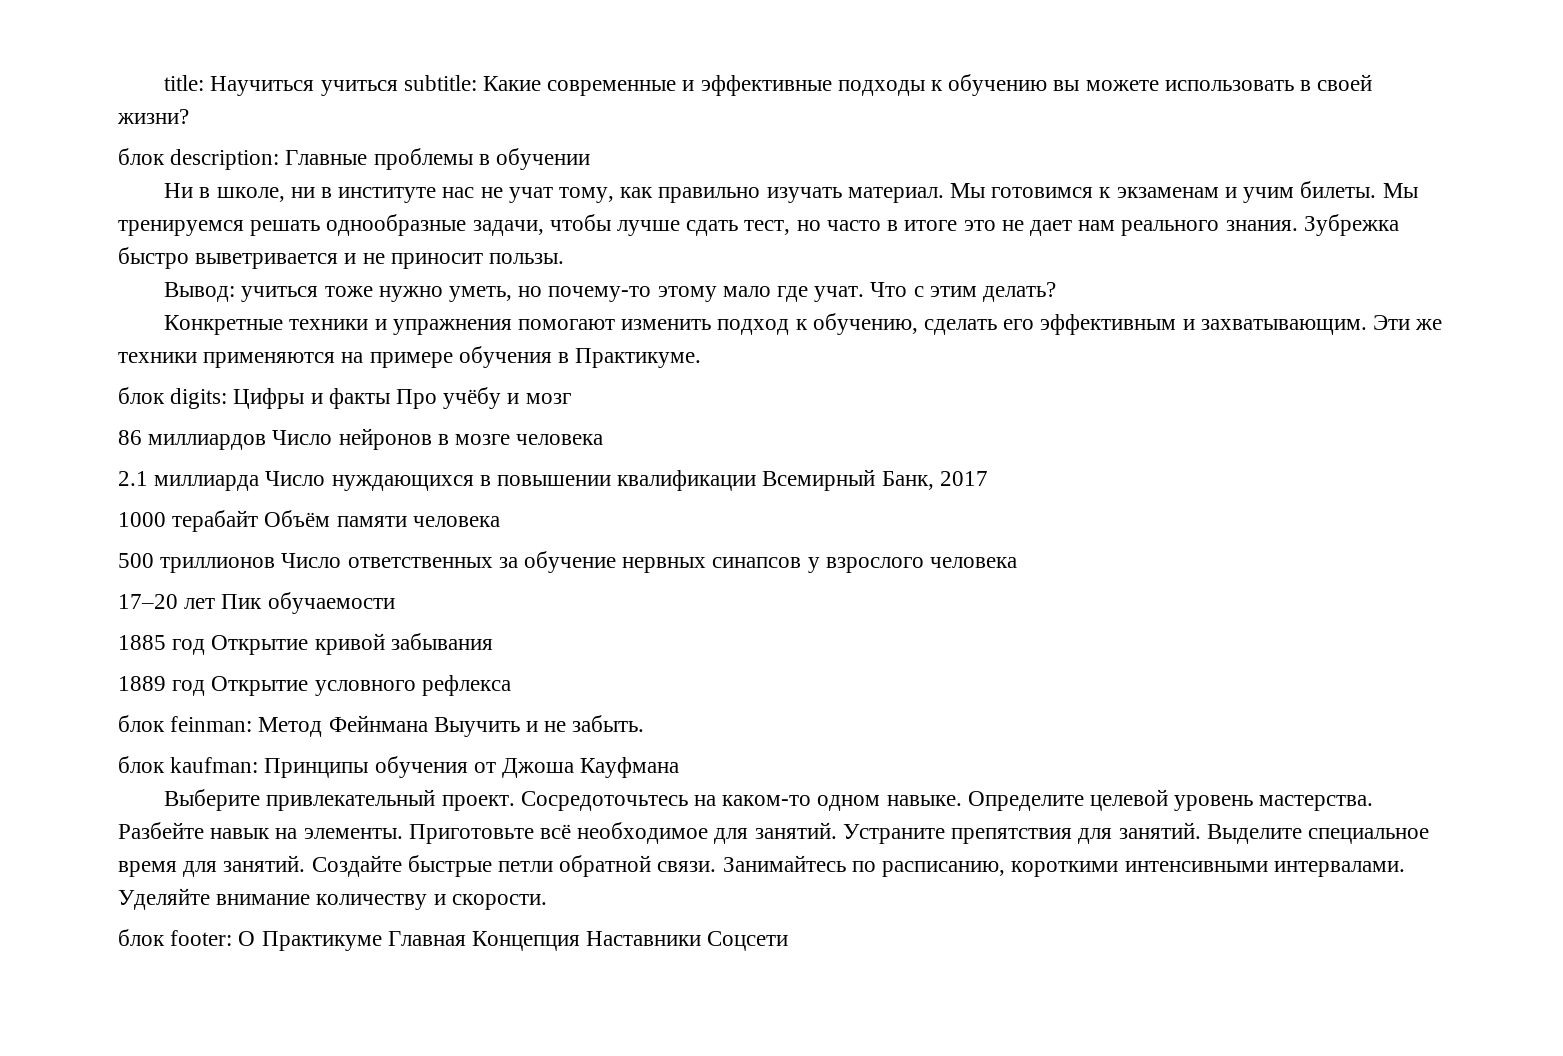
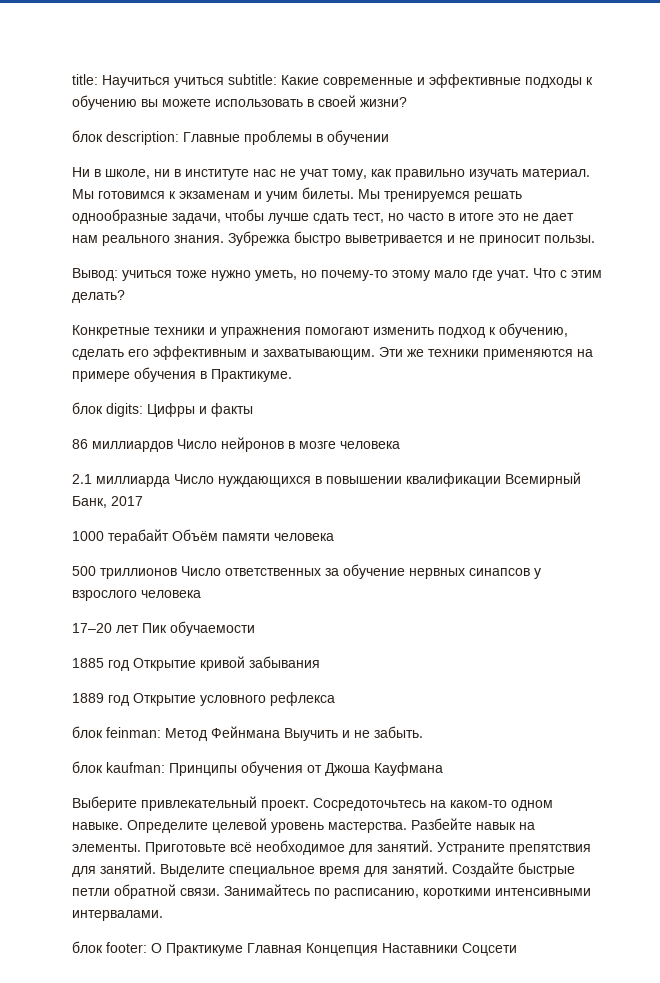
- блок digits: Цифры и факты Про учёбу и мозг
+ блок digits: Цифры и факты
- Уделяйте внимание количеству и скорости.

